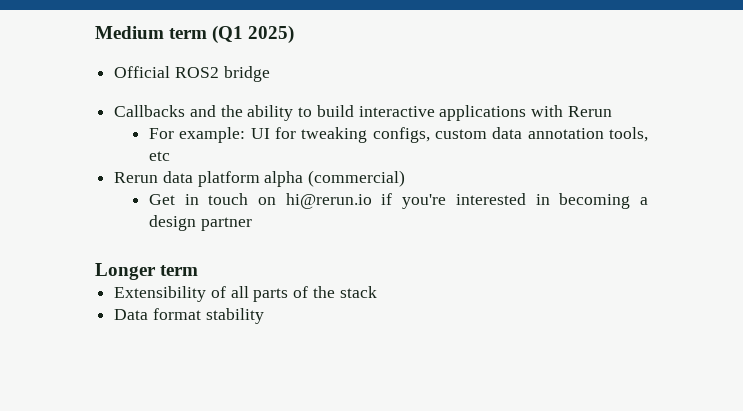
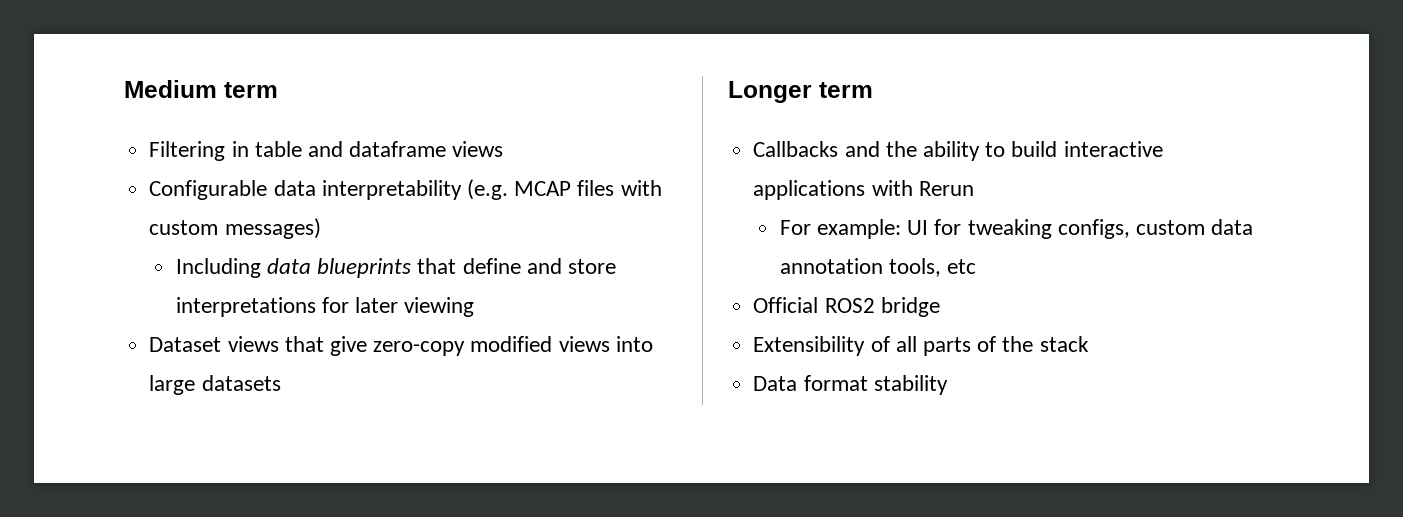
- Medium term (Q1 2025)
- Official ROS2 bridge
+ Medium term
+ Filtering in table and dataframe views
+ Configurable data interpretability (e.g. MCAP files with custom messages)
+ Including data blueprints that define and store interpretations for later viewing
+ Dataset views that give zero-copy modified views into large datasets
+ Longer term
- Rerun data platform alpha (commercial)
- Get in touch on hi@rerun.io if you're interested in becoming a design partner
- Longer term
+ Official ROS2 bridge

